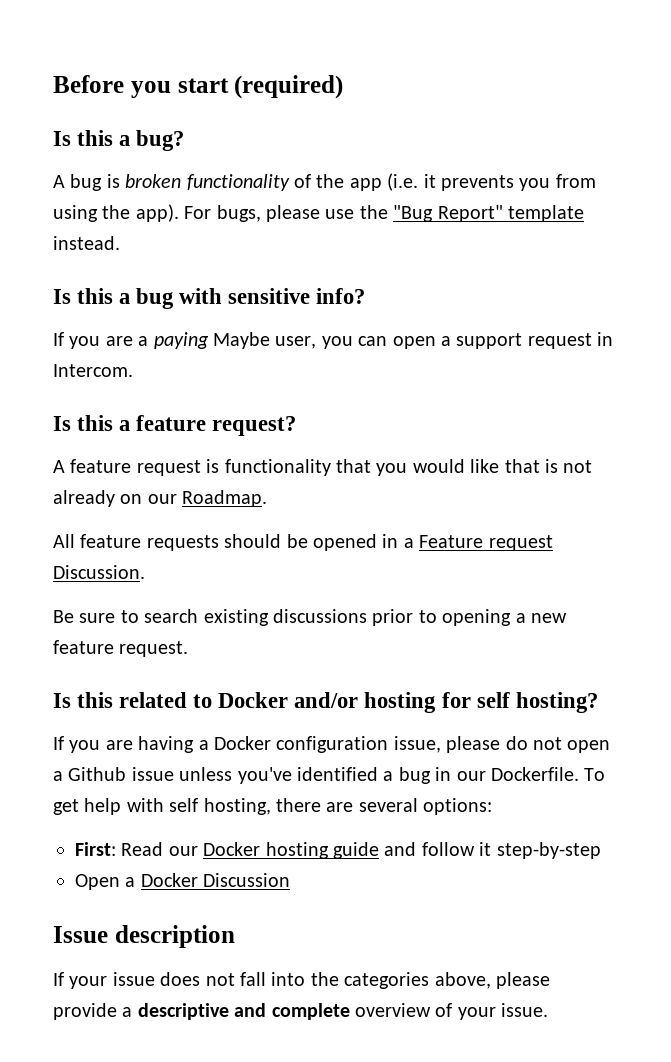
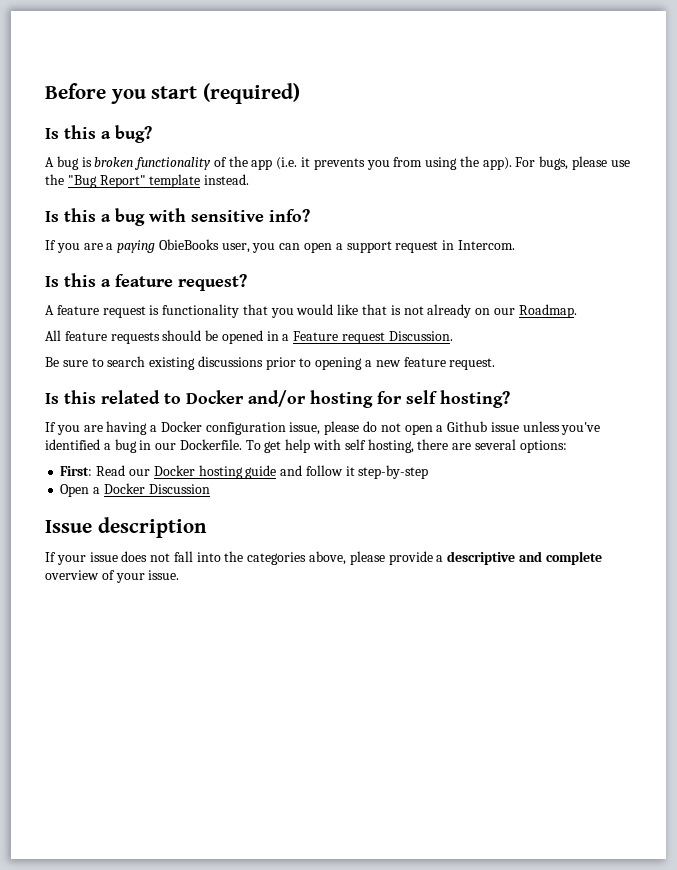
- If you are a paying Maybe user, you can open a support request in Intercom.
+ If you are a paying ObieBooks user, you can open a support request in Intercom.

